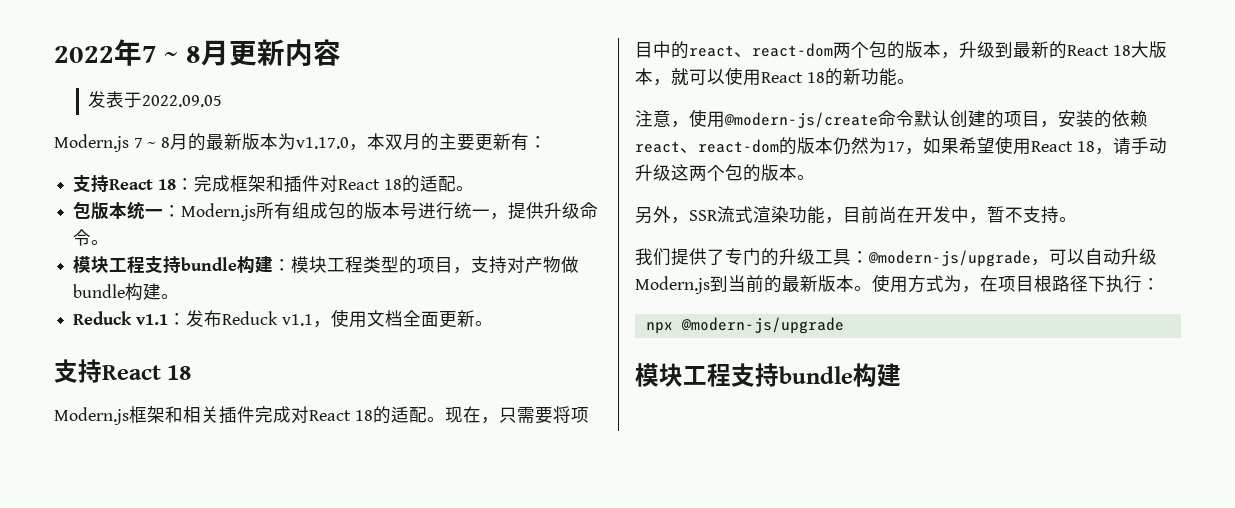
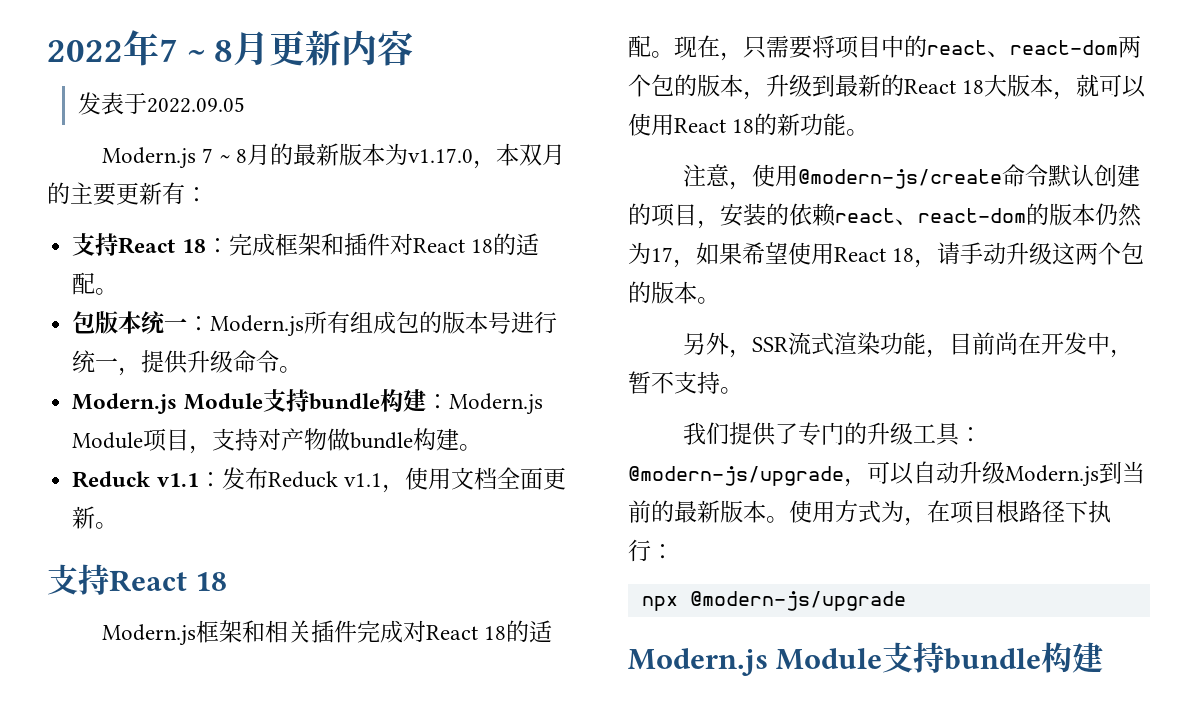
- 模块工程支持bundle构建：模块工程类型的项目，支持对产物做bundle构建。
+ Modern.js Module支持bundle构建：Modern.js Module项目，支持对产物做bundle构建。
  npx @modern-js/upgrade
- 模块工程支持bundle构建
+ Modern.js Module支持bundle构建

